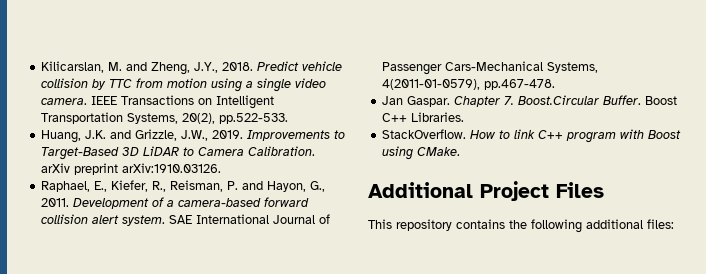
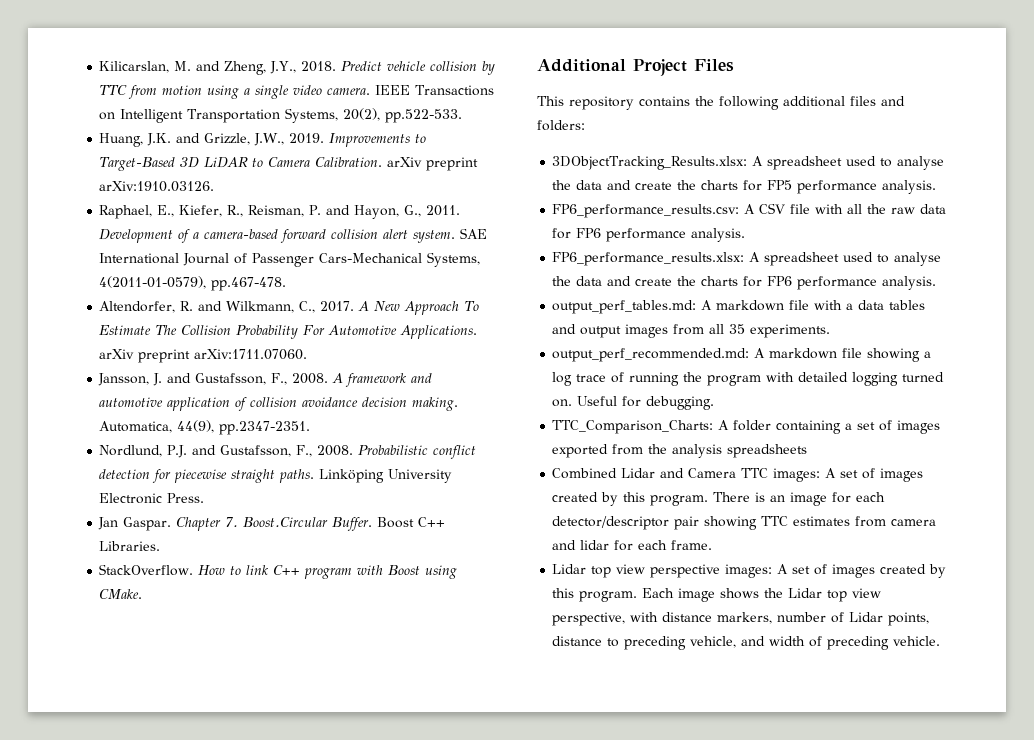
+ Altendorfer, R. and Wilkmann, C., 2017. A New Approach To Estimate The Collision Probability For Automotive Applications. arXiv preprint arXiv:1711.07060.
+ Jansson, J. and Gustafsson, F., 2008. A framework and automotive application of collision avoidance decision making. Automatica, 44(9), pp.2347-2351.
+ Nordlund, P.J. and Gustafsson, F., 2008. Probabilistic conflict detection for piecewise straight paths. Linköping University Electronic Press.
- This repository contains the following additional files:
+ This repository contains the following additional files and folders:
+ 3DObjectTracking_Results.xlsx: A spreadsheet used to analyse the data and create the charts for FP5 performance analysis.
+ FP6_performance_results.csv: A CSV file with all the raw data for FP6 performance analysis.
+ FP6_performance_results.xlsx: A spreadsheet used to analyse the data and create the charts for FP6 performance analysis.
+ output_perf_tables.md: A markdown file with a data tables and output images from all 35 experiments.
+ output_perf_recommended.md: A markdown file showing a log trace of running the program with detailed logging turned on. Useful for debugging.
+ TTC_Comparison_Charts: A folder containing a set of images exported from the analysis spreadsheets
+ Combined Lidar and Camera TTC images: A set of images created by this program. There is an image for each detector/descriptor pair showing TTC estimates from camera and lidar for each frame.
+ Lidar top view perspective images: A set of images created by this program. Each image shows the Lidar top view perspective, with distance markers, number of Lidar points, distance to preceding vehicle, and width of preceding vehicle.

